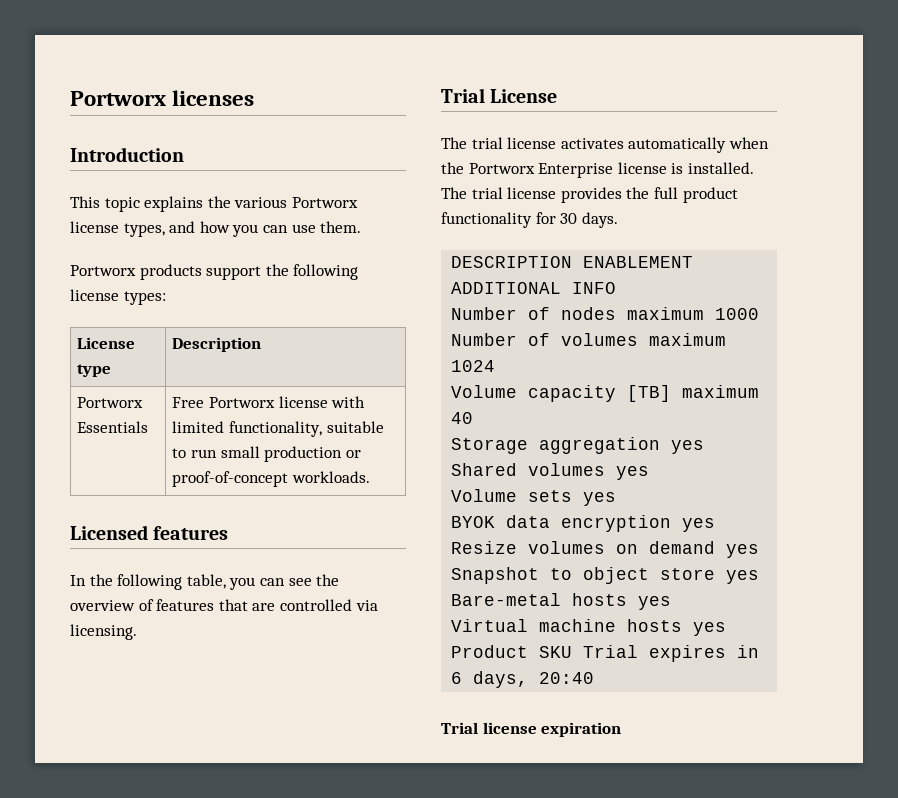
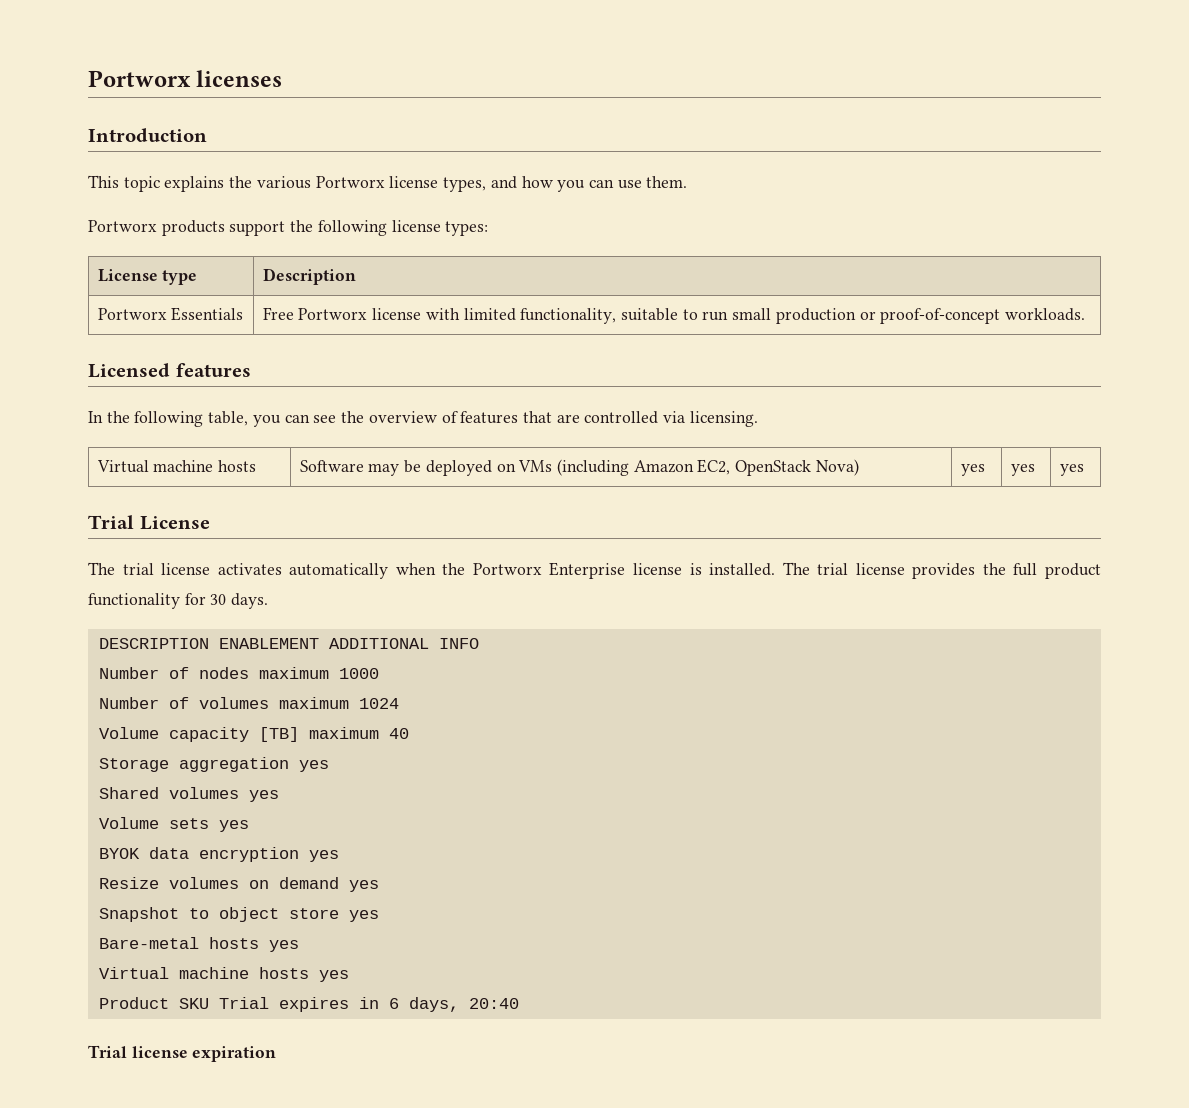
+ Virtual machine hosts | Software may be deployed on VMs (including Amazon EC2, OpenStack Nova) | yes | yes | yes

